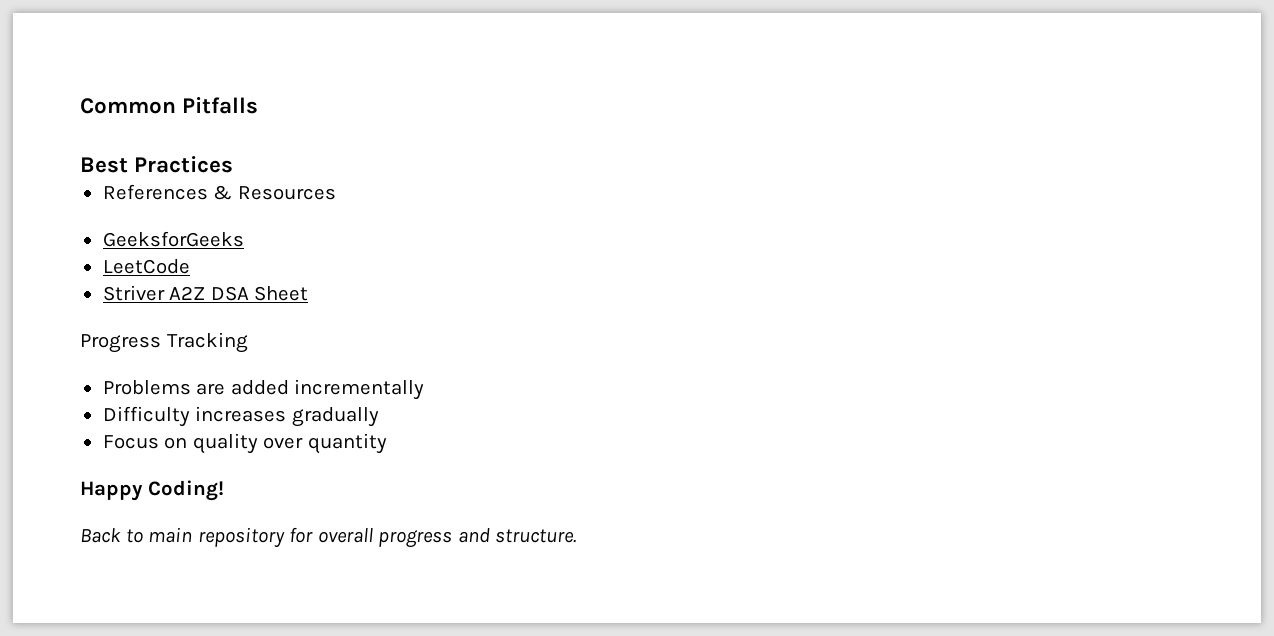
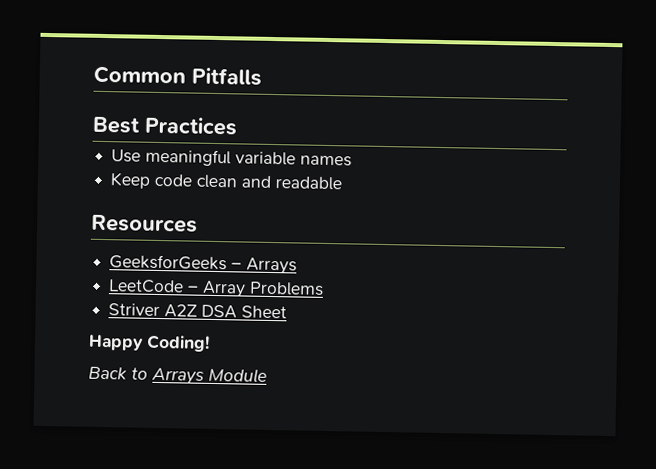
- References & Resources
+ Use meaningful variable names
+ Keep code clean and readable
+ Resources
- GeeksforGeeks
+ GeeksforGeeks – Arrays
- LeetCode
+ LeetCode – Array Problems
- Progress Tracking
- Problems are added incrementally
- Difficulty increases gradually
- Focus on quality over quantity
  Happy Coding!
- Back to main repository for overall progress and structure.
+ Back to Arrays Module

